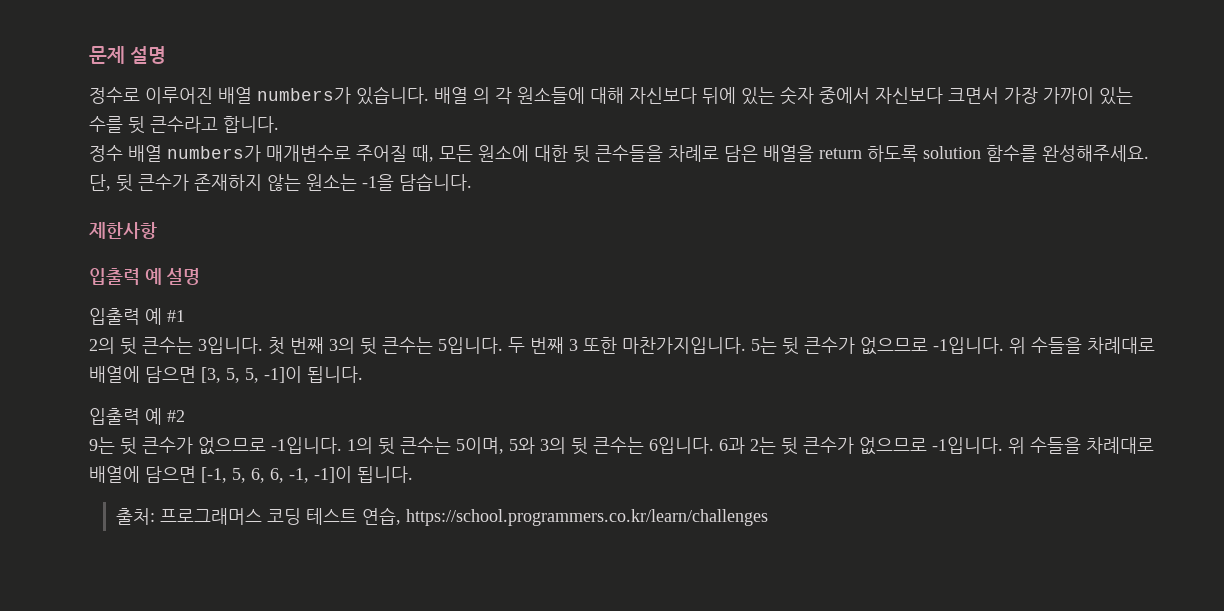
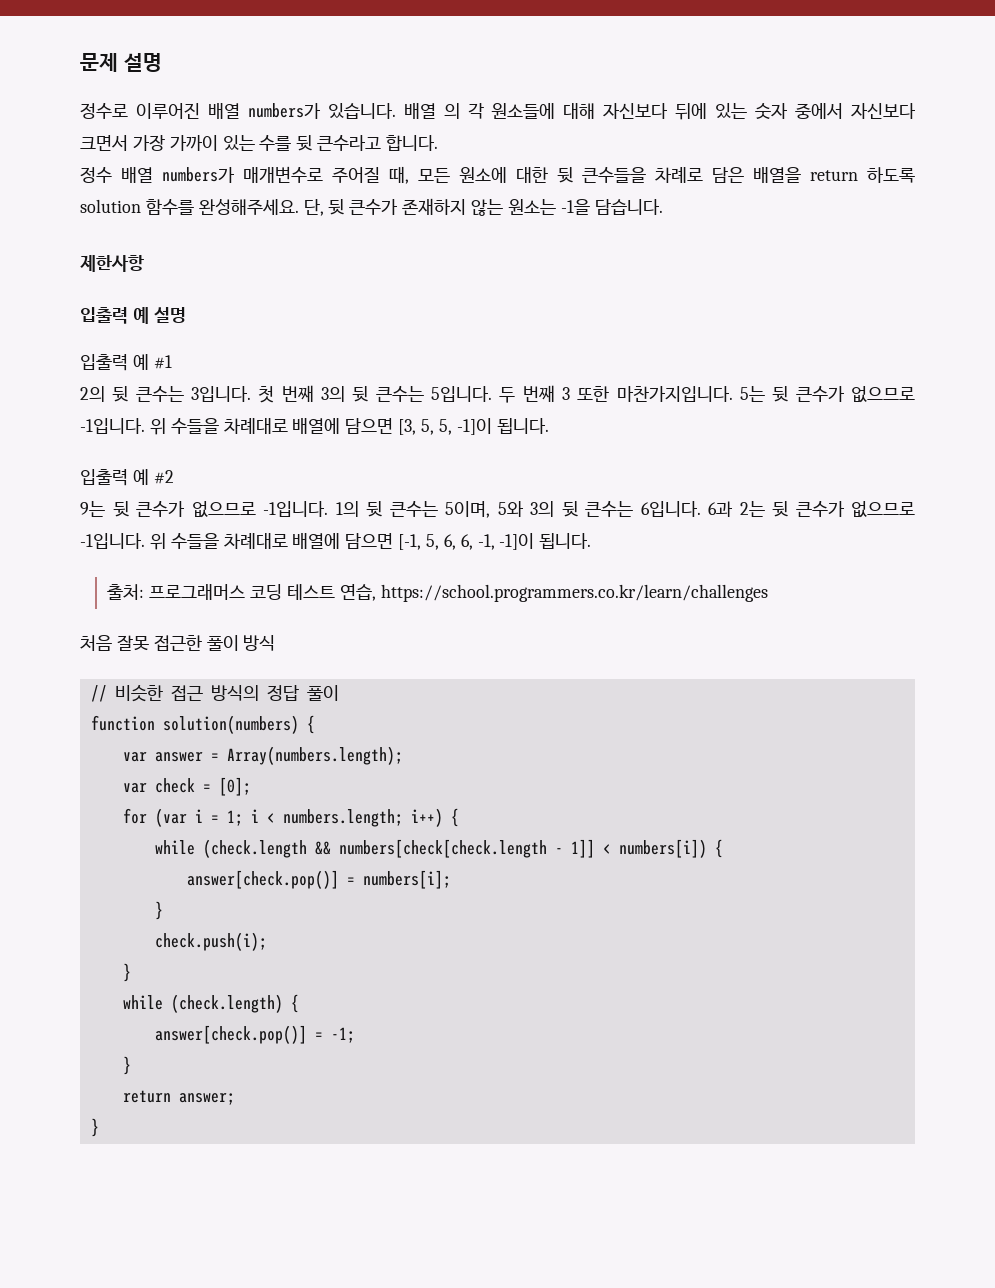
+ 처음 잘못 접근한 풀이 방식
+ // 비슷한 접근 방식의 정답 풀이
+ function solution(numbers) {
+ var answer = Array(numbers.length);
+ var check = [0];
+ for (var i = 1; i < numbers.length; i++) {
+ while (check.length && numbers[check[check.length - 1]] < numbers[i]) {
+ answer[check.pop()] = numbers[i];
+ }
+ check.push(i);
+ }
+ while (check.length) {
+ answer[check.pop()] = -1;
+ }
+ return answer;
+ }

